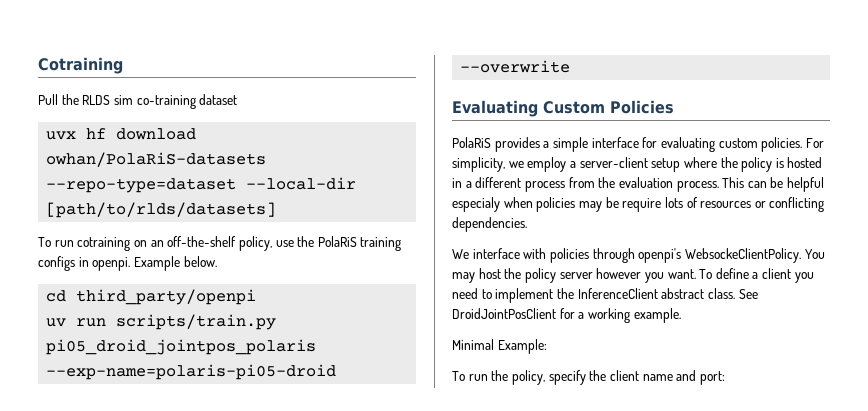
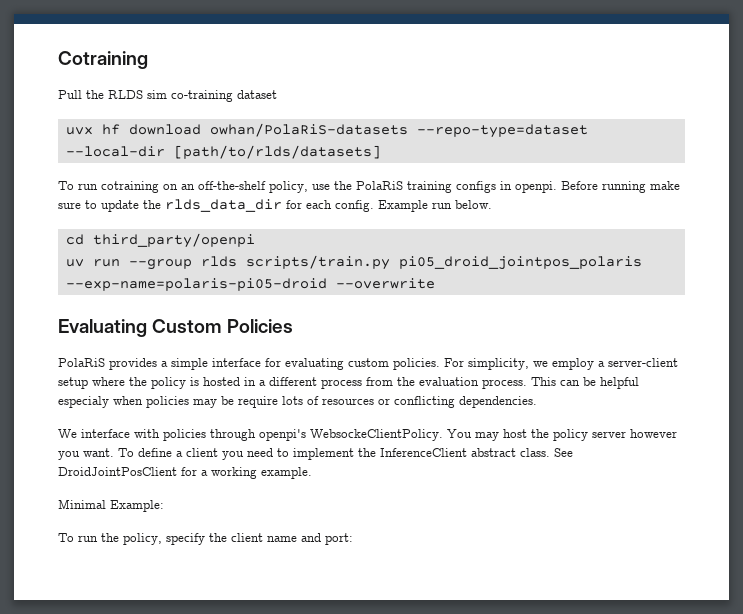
- Example below.
+ Before running make sure to update the rlds_data_dir for each config. Example run below.
- uv run scripts/train.py pi05_droid_jointpos_polaris --exp-name=polaris-pi05-droid --overwrite
+ uv run --group rlds scripts/train.py pi05_droid_jointpos_polaris --exp-name=polaris-pi05-droid --overwrite

